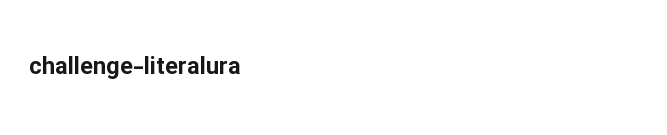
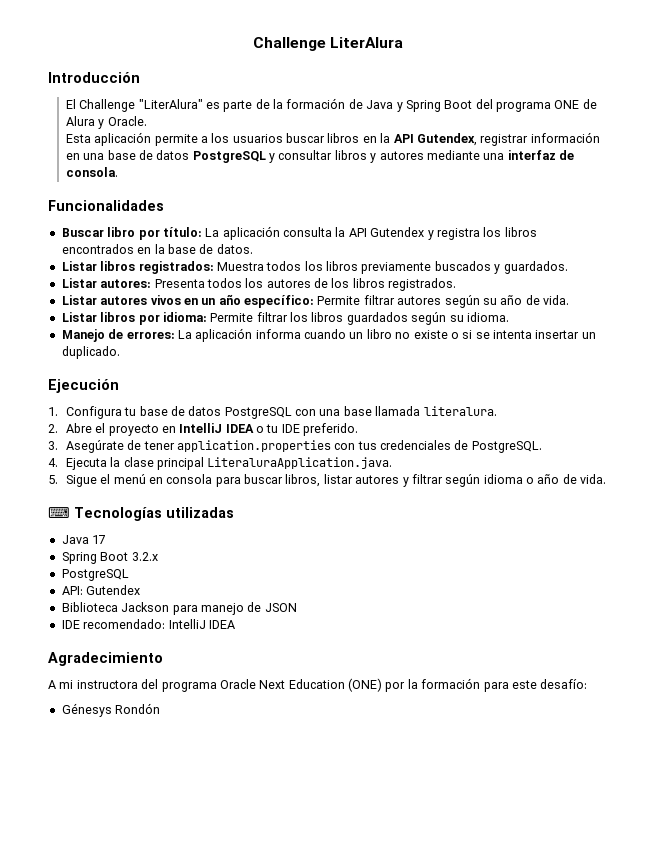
- challenge-literalura
+ Challenge LiterAlura
+ Introducción
+ El Challenge "LiterAlura" es parte de la formación de Java y Spring Boot del programa ONE de Alura y Oracle.
+ Esta aplicación permite a los usuarios buscar libros en la API Gutendex, registrar información en una base de datos PostgreSQL y consultar libros y autores mediante una interfaz de consola.
+ Funcionalidades
+ Buscar libro por título: La aplicación consulta la API Gutendex y registra los libros encontrados en la base de datos.
+ Listar libros registrados: Muestra todos los libros previamente buscados y guardados.
+ Listar autores: Presenta todos los autores de los libros registrados.
+ Listar autores vivos en un año específico: Permite filtrar autores según su año de vida.
+ Listar libros por idioma: Permite filtrar los libros guardados según su idioma.
+ Manejo de errores: La aplicación informa cuando un libro no existe o si se intenta insertar un duplicado.
+ Ejecución
+ 1. Configura tu base de datos PostgreSQL con una base llamada literalura.
+ 2. Abre el proyecto en IntelliJ IDEA o tu IDE preferido.
+ 3. Asegúrate de tener application.properties con tus credenciales de PostgreSQL.
+ 4. Ejecuta la clase principal LiteraluraApplication.java.
+ 5. Sigue el menú en consola para buscar libros, listar autores y filtrar según idioma o año de vida.
+ ⌨ Tecnologías utilizadas
+ Java 17
+ Spring Boot 3.2.x
+ PostgreSQL
+ API: Gutendex
+ Biblioteca Jackson para manejo de JSON
+ IDE recomendado: IntelliJ IDEA
+ Agradecimiento
+ A mi instructora del programa Oracle Next Education (ONE) por la formación para este desafío:
+ Génesys Rondón

